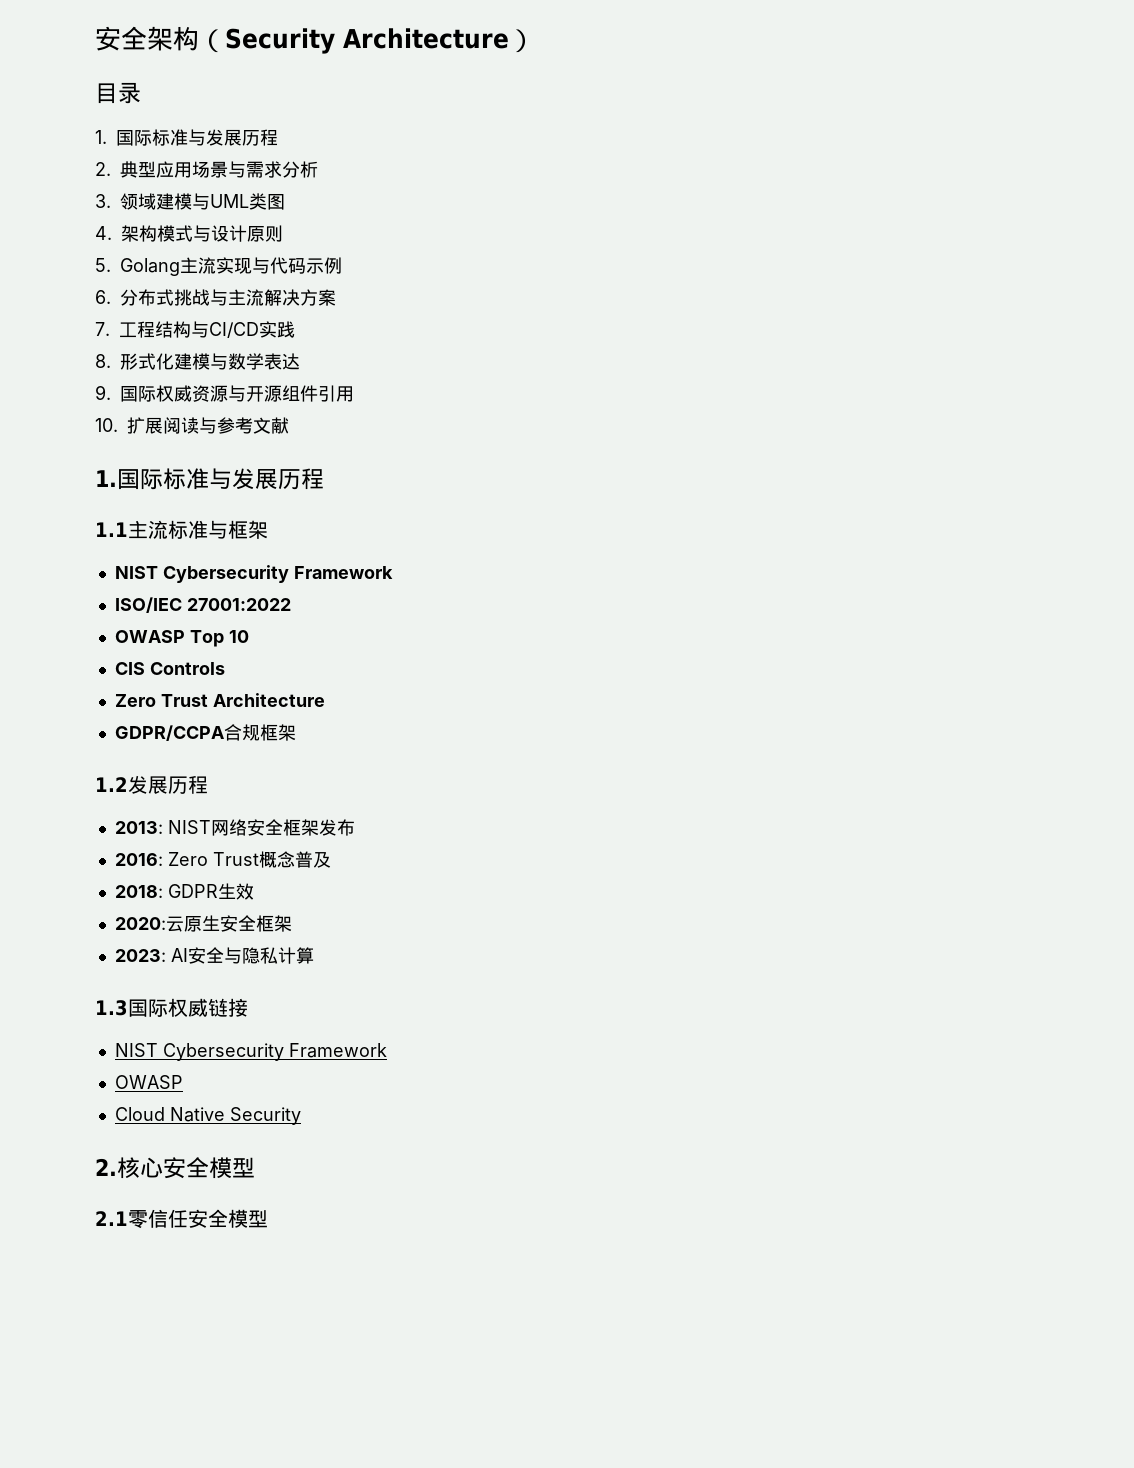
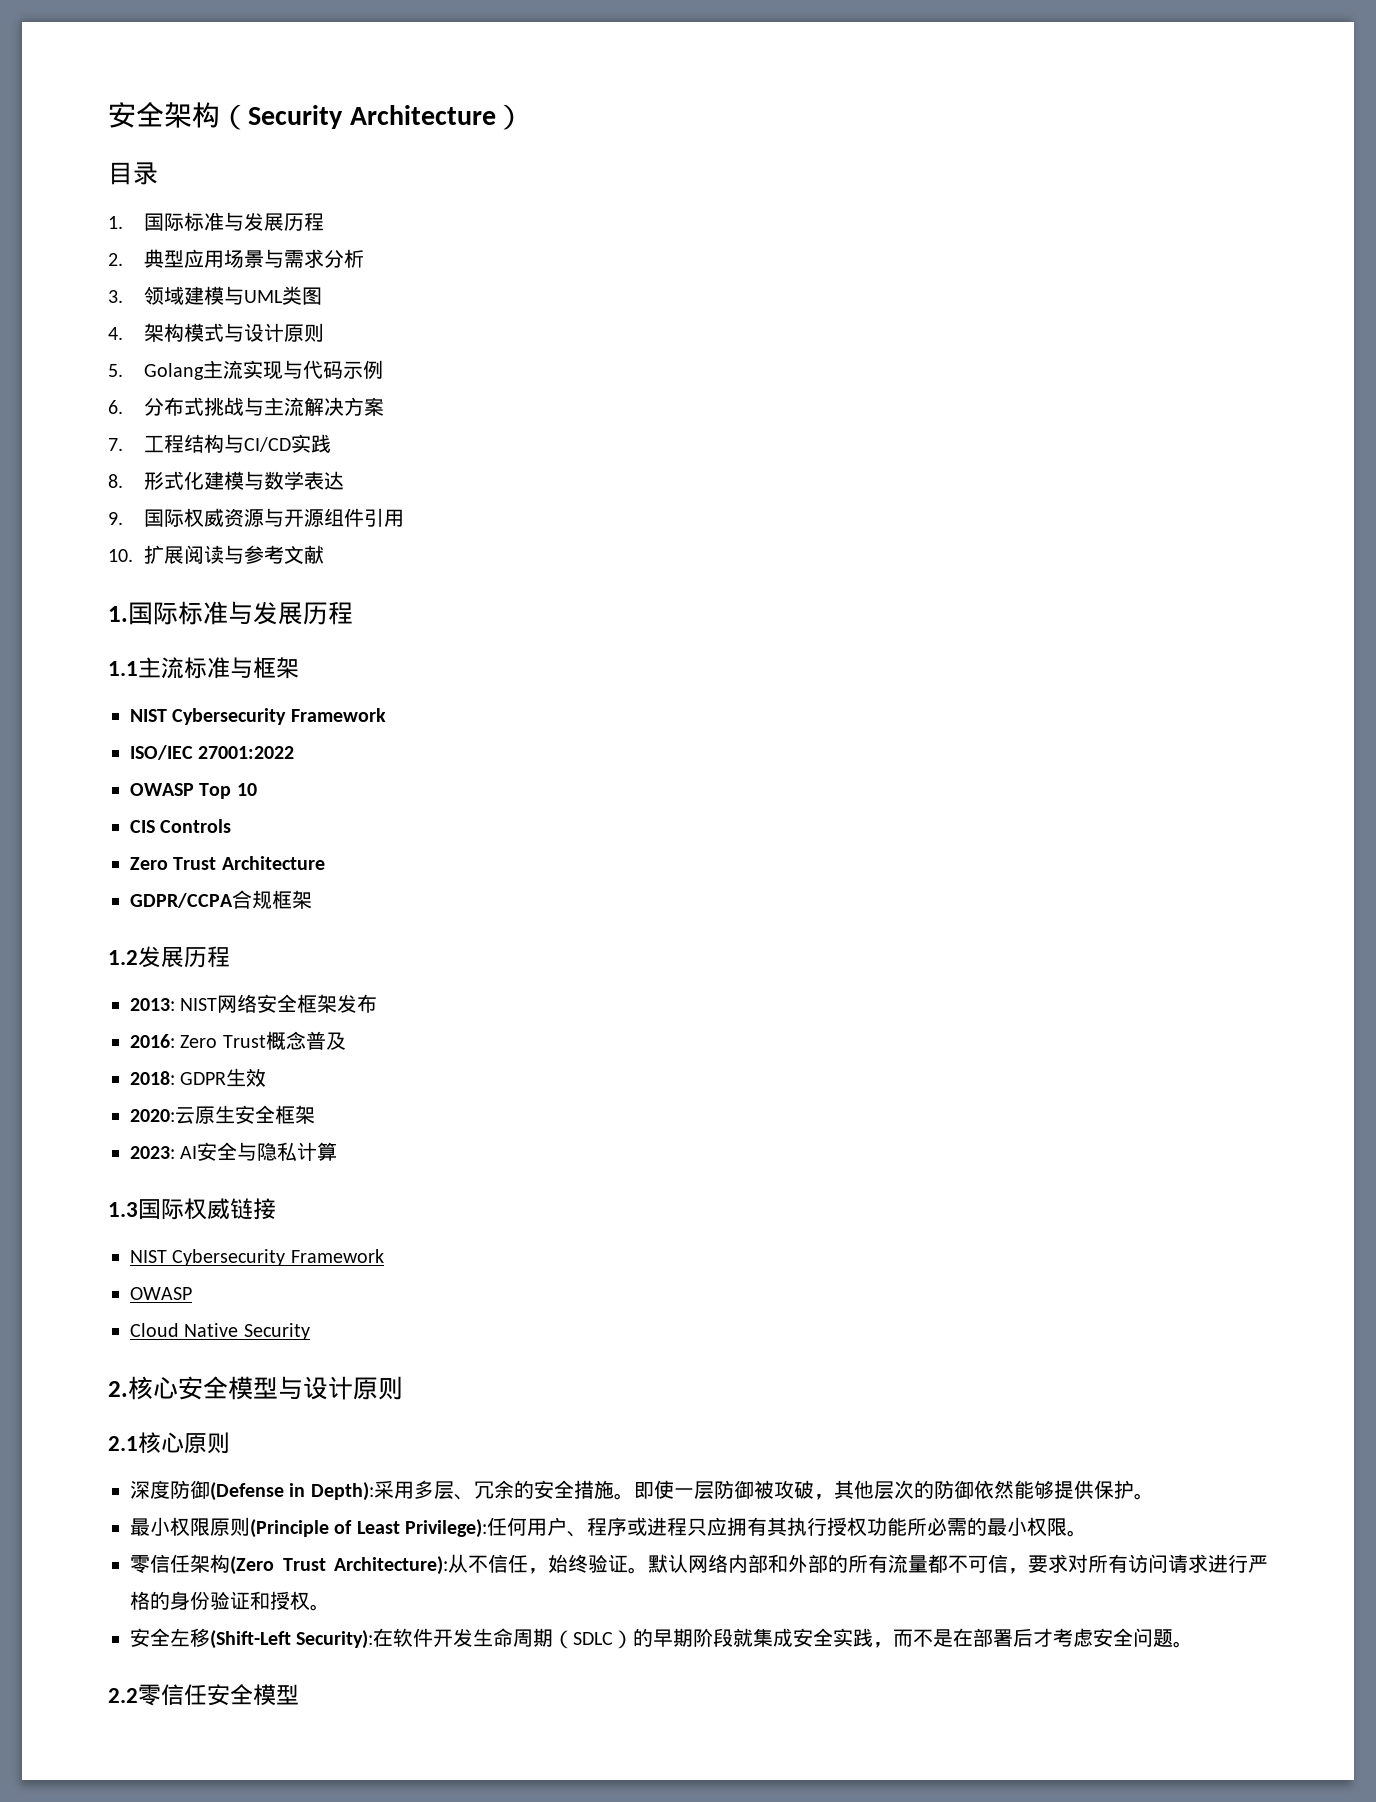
- 2.核心安全模型
+ 2.核心安全模型与设计原则
- 2.1零信任安全模型
+ 2.1核心原则
+ 深度防御(Defense in Depth):采用多层、冗余的安全措施。即使一层防御被攻破，其他层次的防御依然能够提供保护。
+ 最小权限原则(Principle of Least Privilege):任何用户、程序或进程只应拥有其执行授权功能所必需的最小权限。
+ 零信任架构(Zero Trust Architecture):从不信任，始终验证。默认网络内部和外部的所有流量都不可信，要求对所有访问请求进行严格的身份验证和授权。
+ 安全左移(Shift-Left Security):在软件开发生命周期（SDLC）的早期阶段就集成安全实践，而不是在部署后才考虑安全问题。
+ 2.2零信任安全模型

